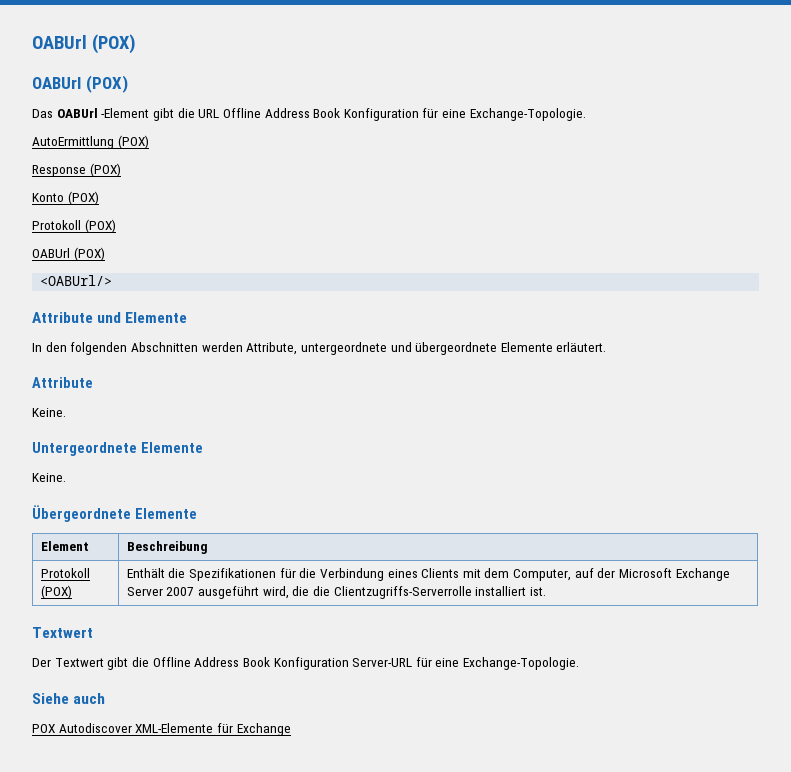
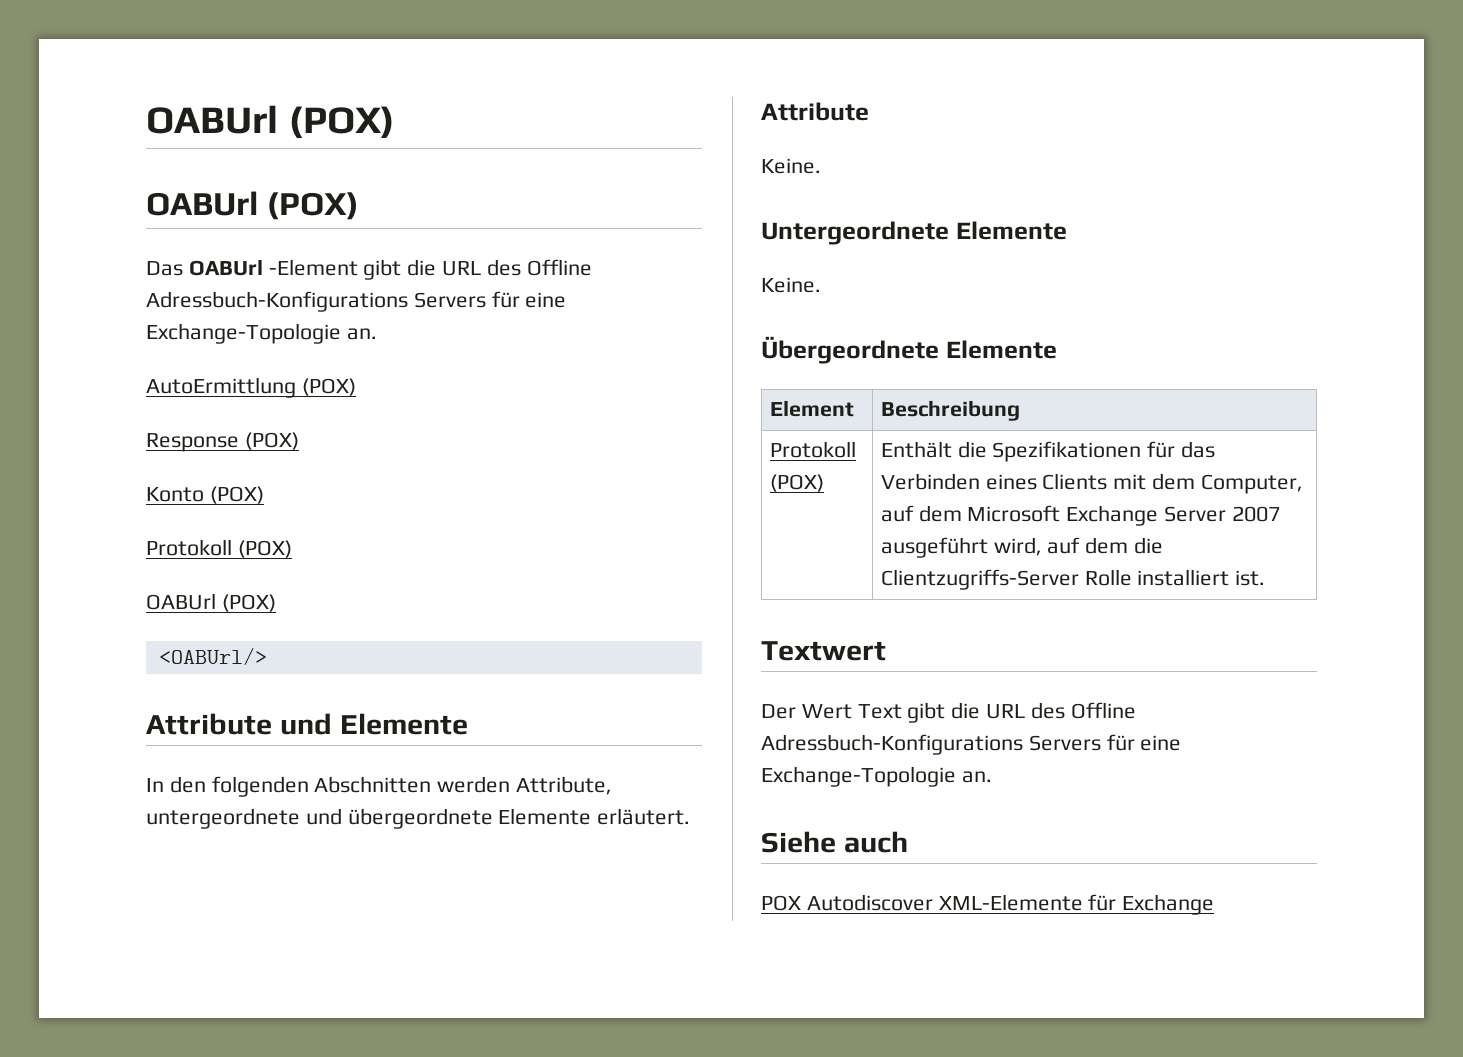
- Das OABUrl -Element gibt die URL Offline Address Book Konfiguration für eine Exchange-Topologie.
+ Das OABUrl -Element gibt die URL des Offline Adressbuch-Konfigurations Servers für eine Exchange-Topologie an.
- Protokoll (POX) | Enthält die Spezifikationen für die Verbindung eines Clients mit dem Computer, auf der Microsoft Exchange Server 2007 ausgeführt wird, die die Clientzugriffs-Serverrolle installiert ist.
+ Protokoll (POX) | Enthält die Spezifikationen für das Verbinden eines Clients mit dem Computer, auf dem Microsoft Exchange Server 2007 ausgeführt wird, auf dem die Clientzugriffs-Server Rolle installiert ist.
- Der Textwert gibt die Offline Address Book Konfiguration Server-URL für eine Exchange-Topologie.
+ Der Wert Text gibt die URL des Offline Adressbuch-Konfigurations Servers für eine Exchange-Topologie an.

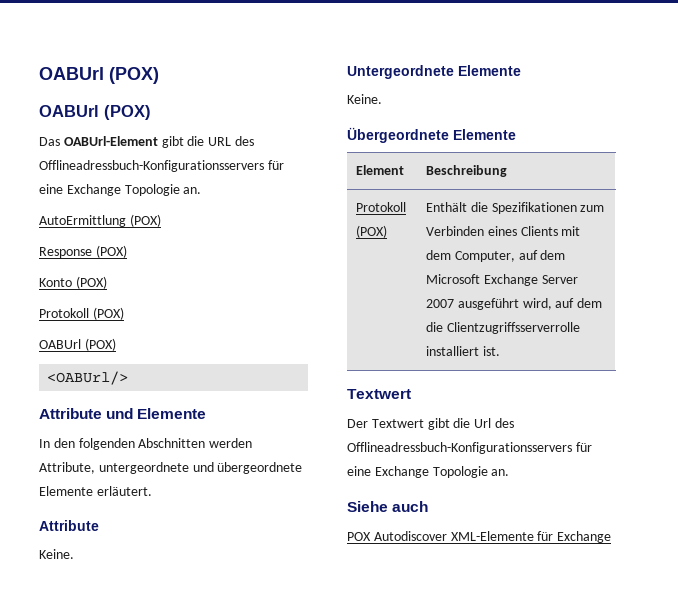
- Das OABUrl -Element gibt die URL des Offline Adressbuch-Konfigurations Servers für eine Exchange-Topologie an.
+ Das OABUrl-Element gibt die URL des Offlineadressbuch-Konfigurationsservers für eine Exchange Topologie an.
- Protokoll (POX) | Enthält die Spezifikationen für das Verbinden eines Clients mit dem Computer, auf dem Microsoft Exchange Server 2007 ausgeführt wird, auf dem die Clientzugriffs-Server Rolle installiert ist.
+ Protokoll (POX) | Enthält die Spezifikationen zum Verbinden eines Clients mit dem Computer, auf dem Microsoft Exchange Server 2007 ausgeführt wird, auf dem die Clientzugriffsserverrolle installiert ist.
- Der Wert Text gibt die URL des Offline Adressbuch-Konfigurations Servers für eine Exchange-Topologie an.
+ Der Textwert gibt die Url des Offlineadressbuch-Konfigurationsservers für eine Exchange Topologie an.

